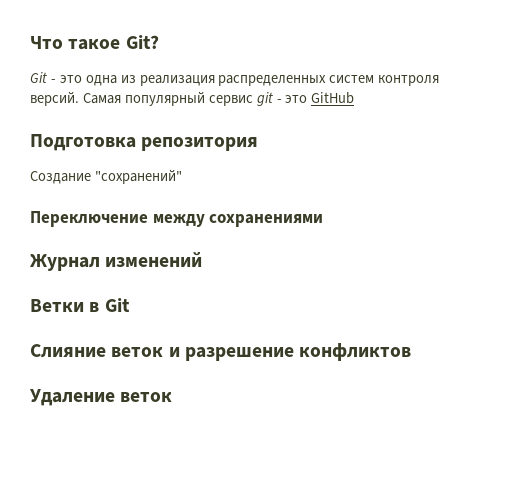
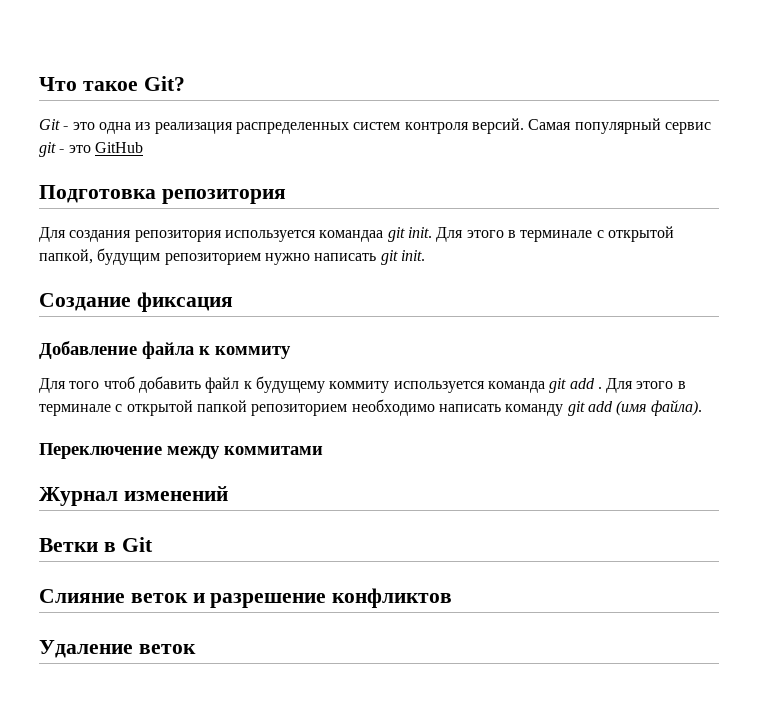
- Создание "сохранений"
+ Для создания репозитория используется командаа git init. Для этого в терминале с открытой папкой, будущим репозиторием нужно написать git init.
+ Создание фиксация
+ Добавление файла к коммиту
+ Для того чтоб добавить файл к будущему коммиту используется команда git add . Для этого в терминале с открытой папкой репозиторием необходимо написать команду git add (имя файла).
- Переключение между сохранениями
+ Переключение между коммитами

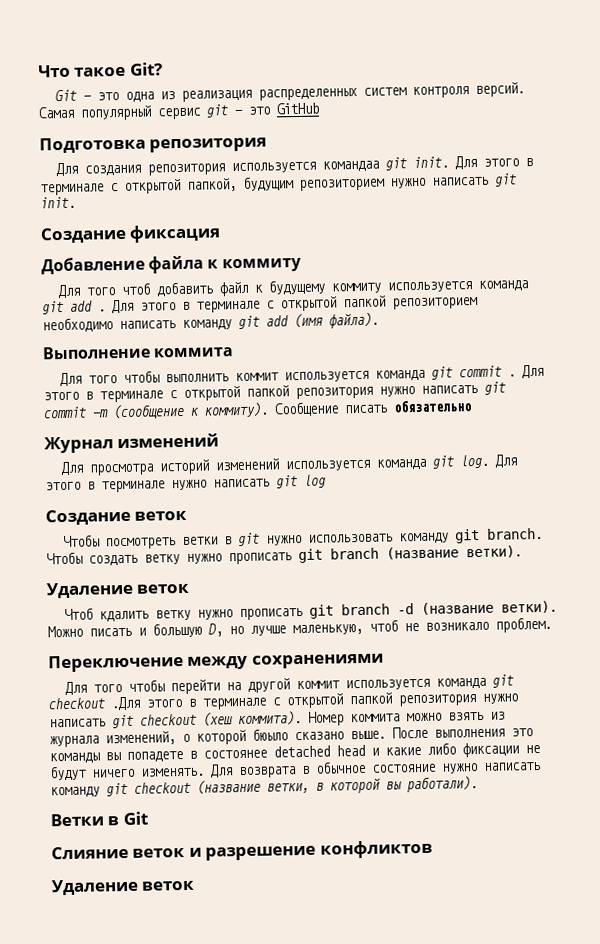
- Переключение между коммитами
+ Выполнение коммита
+ Для того чтобы выполнить коммит используется команда git commit . Для этого в терминале с открытой папкой репозитория нужно написать git commit -m (сообщение к коммиту). Сообщение писать обязательно
  Журнал изменений
+ Для просмотра историй изменений используется команда git log. Для этого в терминале нужно написать git log
+ Создание веток
+ Чтобы посмотреть ветки в git нужно использовать команду git branch. Чтобы создать ветку нужно прописать git branch (название ветки).
+ Удаление веток
+ Чтоб кдалить ветку нужно прописать git branch -d (название ветки). Можно писать и большую D, но лучше маленькую, чтоб не возникало проблем.
+ Переключение между сохранениями
+ Для того чтобы перейти на другой коммит используется команда git checkout .Для этого в терминале с открытой папкой репозитория нужно написать git checkout (хеш коммита). Номер коммита можно взять из журнала изменений, о которой бюыло сказано выше. После выполнения это команды вы попадете в состоянее detached head и какие либо фиксации не будут ничего изменять. Для возврата в обычное состояние нужно написать команду git checkout (название ветки, в которой вы работали).

